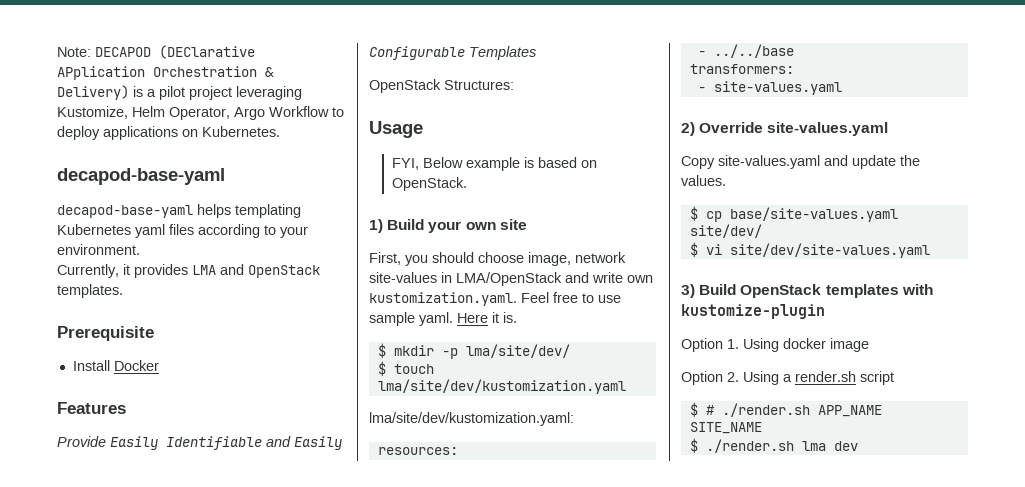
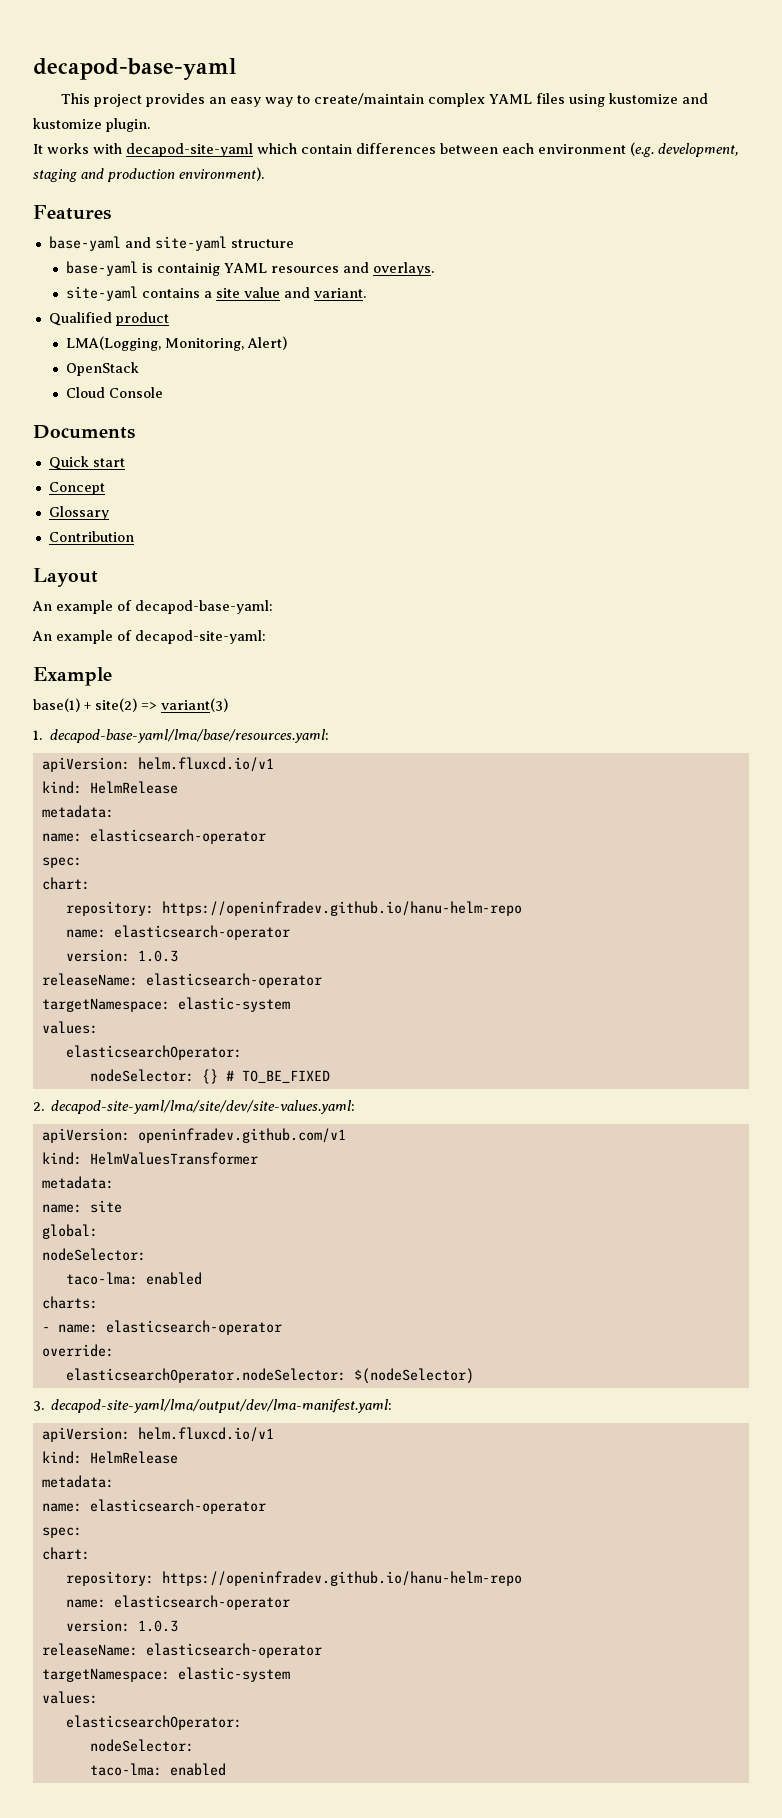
- Note: DECAPOD (DEClarative APplication Orchestration & Delivery) is a pilot project leveraging Kustomize, Helm Operator, Argo Workflow to deploy applications on Kubernetes.
  decapod-base-yaml
- decapod-base-yaml helps templating Kubernetes yaml files according to your environment.
- Currently, it provides LMA and OpenStack templates.
- Prerequisite
- Install Docker
+ This project provides an easy way to create/maintain complex YAML files using kustomize and kustomize plugin.
+ It works with decapod-site-yaml which contain differences between each environment (e.g. development, staging and production environment).
  Features
- Provide Easily Identifiable and Easily Configurable Templates
- OpenStack Structures:
- Usage
- FYI, Below example is based on OpenStack.
- 1) Build your own site
- First, you should choose image, network site-values in LMA/OpenStack and write own kustomization.yaml. Feel free to use sample yaml. Here it is.
- $ mkdir -p lma/site/dev/
- $ touch lma/site/dev/kustomization.yaml
- lma/site/dev/kustomization.yaml:
- resources:
- - ../../base
- transformers:
- - site-values.yaml
- 2) Override site-values.yaml
- Copy site-values.yaml and update the values.
- $ cp base/site-values.yaml site/dev/
- $ vi site/dev/site-values.yaml
- 3) Build OpenStack templates with kustomize-plugin
- Option 1. Using docker image
- Option 2. Using a render.sh script
- $ # ./render.sh APP_NAME SITE_NAME
- $ ./render.sh lma dev
+ base-yaml and site-yaml structure
+ base-yaml is containig YAML resources and overlays.
+ site-yaml contains a site value and variant.
+ Qualified product
+ LMA(Logging, Monitoring, Alert)
+ OpenStack
+ Cloud Console
+ Documents
+ Quick start
+ Concept
+ Glossary
+ Contribution
+ Layout
+ An example of decapod-base-yaml:
+ An example of decapod-site-yaml:
+ Example
+ base(1) + site(2) => variant(3)
+ 1. decapod-base-yaml/lma/base/resources.yaml:
+ apiVersion: helm.fluxcd.io/v1
+ kind: HelmRelease
+ metadata:
+ name: elasticsearch-operator
+ spec:
+ chart:
+ repository: https://openinfradev.github.io/hanu-helm-repo
+ name: elasticsearch-operator
+ version: 1.0.3
+ releaseName: elasticsearch-operator
+ targetNamespace: elastic-system
+ values:
+ elasticsearchOperator:
+ nodeSelector: {} # TO_BE_FIXED
+ 2. decapod-site-yaml/lma/site/dev/site-values.yaml:
+ apiVersion: openinfradev.github.com/v1
+ kind: HelmValuesTransformer
+ metadata:
+ name: site
+ global:
+ nodeSelector:
+ taco-lma: enabled
+ charts:
+ - name: elasticsearch-operator
+ override:
+ elasticsearchOperator.nodeSelector: $(nodeSelector)
+ 3. decapod-site-yaml/lma/output/dev/lma-manifest.yaml:
+ apiVersion: helm.fluxcd.io/v1
+ kind: HelmRelease
+ metadata:
+ name: elasticsearch-operator
+ spec:
+ chart:
+ repository: https://openinfradev.github.io/hanu-helm-repo
+ name: elasticsearch-operator
+ version: 1.0.3
+ releaseName: elasticsearch-operator
+ targetNamespace: elastic-system
+ values:
+ elasticsearchOperator:
+ nodeSelector:
+ taco-lma: enabled

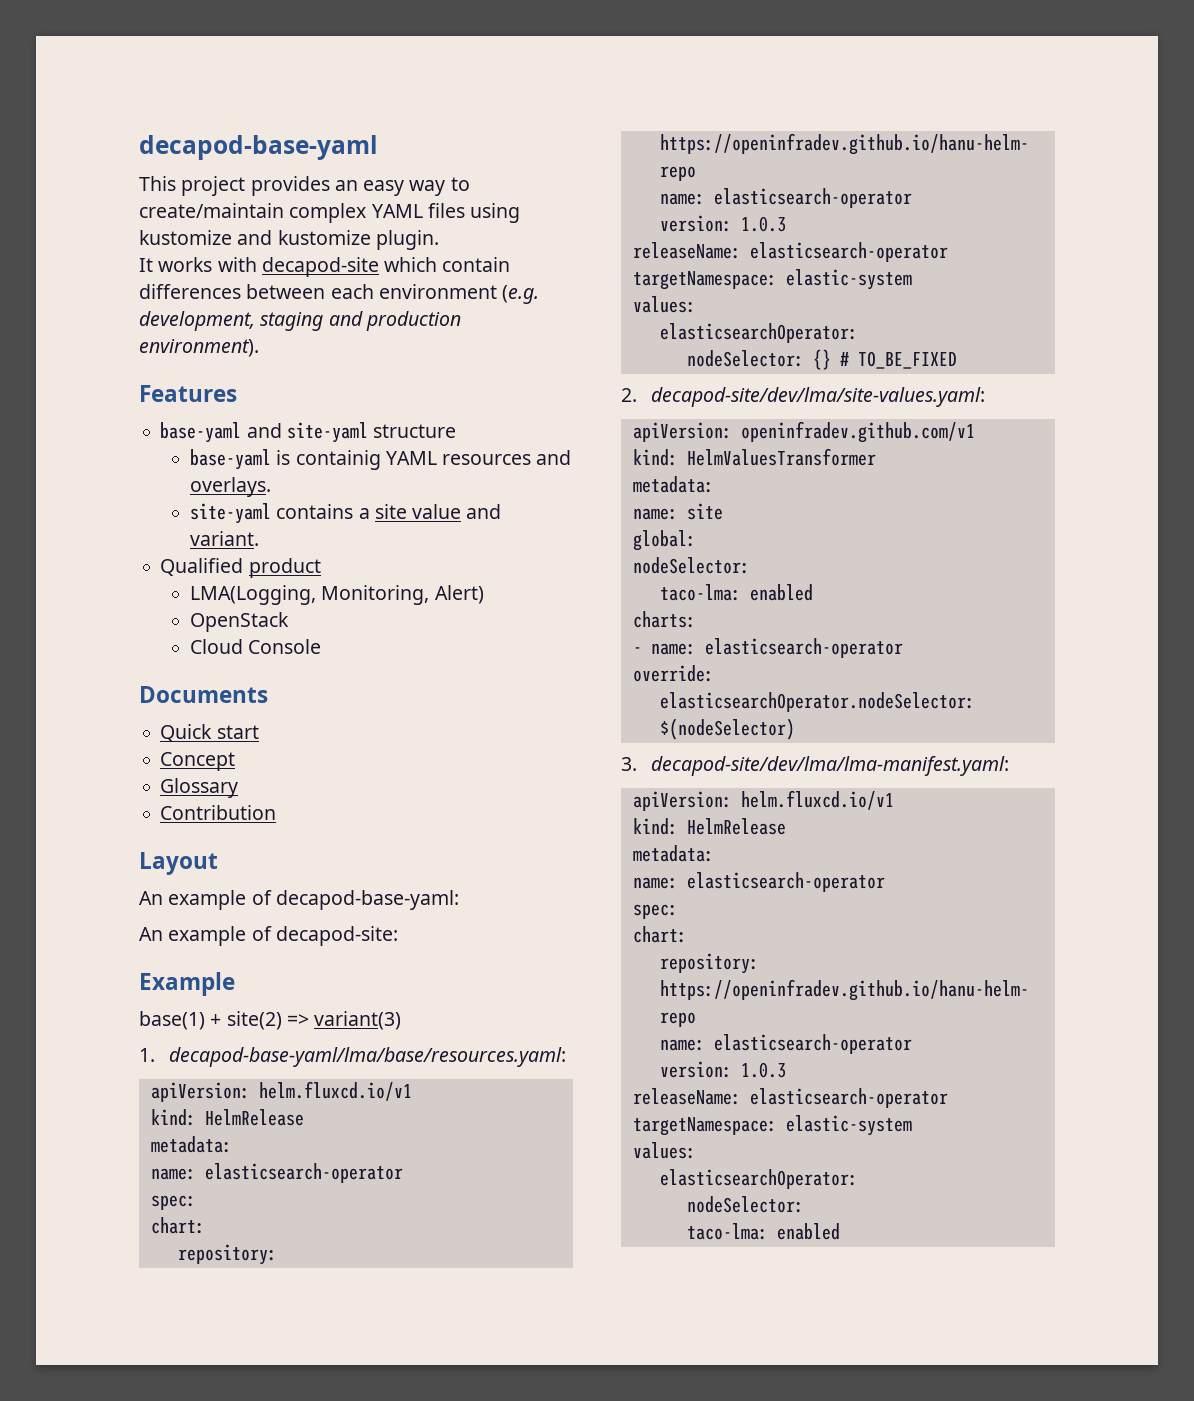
- It works with decapod-site-yaml which contain differences between each environment (e.g. development, staging and production environment).
+ It works with decapod-site which contain differences between each environment (e.g. development, staging and production environment).
- An example of decapod-site-yaml:
+ An example of decapod-site:
- 2. decapod-site-yaml/lma/site/dev/site-values.yaml:
+ 2. decapod-site/dev/lma/site-values.yaml:
- 3. decapod-site-yaml/lma/output/dev/lma-manifest.yaml:
+ 3. decapod-site/dev/lma/lma-manifest.yaml:

